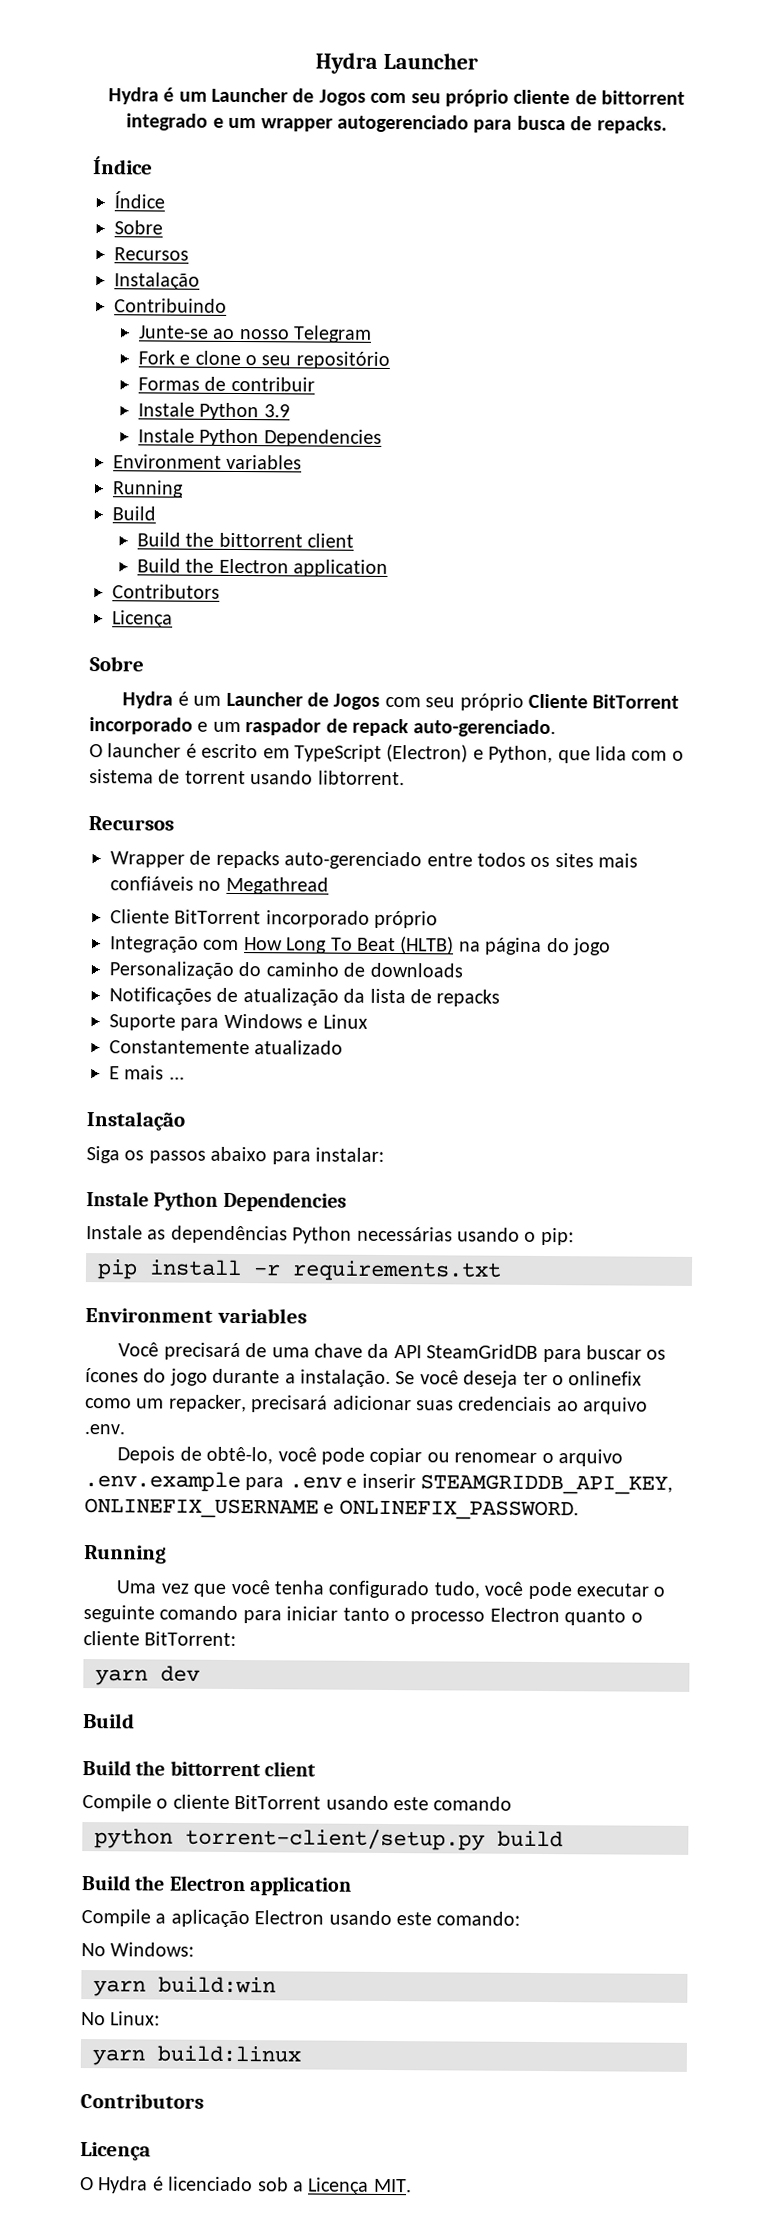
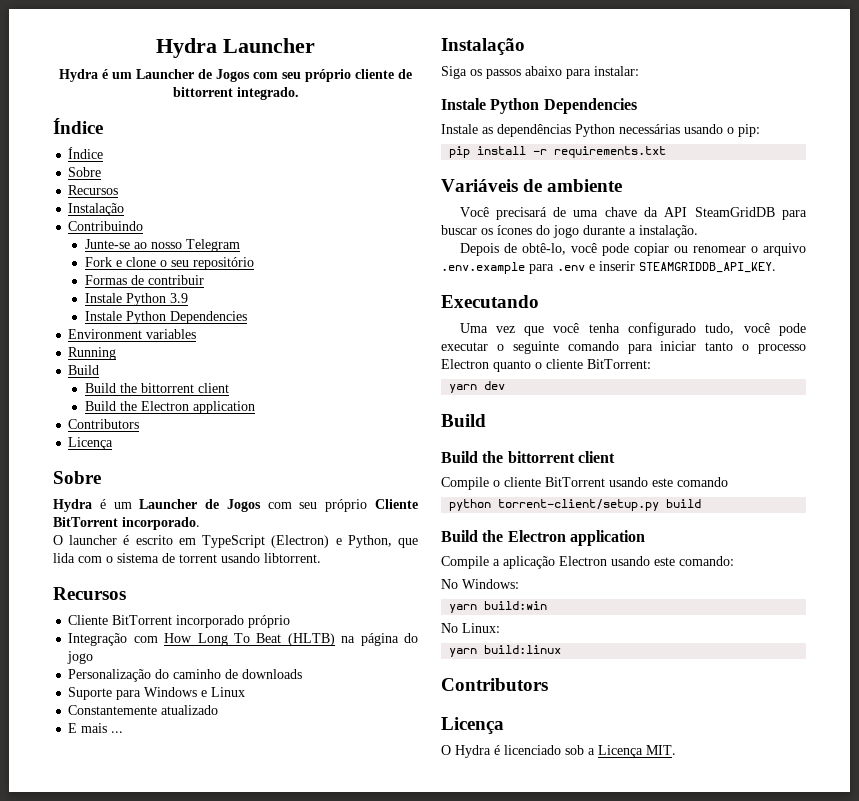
- Hydra é um Launcher de Jogos com seu próprio cliente de bittorrent integrado e um wrapper autogerenciado para busca de repacks.
+ Hydra é um Launcher de Jogos com seu próprio cliente de bittorrent integrado.
- Hydra é um Launcher de Jogos com seu próprio Cliente BitTorrent incorporado e um raspador de repack auto-gerenciado.
+ Hydra é um Launcher de Jogos com seu próprio Cliente BitTorrent incorporado.
- Wrapper de repacks auto-gerenciado entre todos os sites mais confiáveis no Megathread
- Notificações de atualização da lista de repacks
  pip install -r requirements.txt
- Environment variables
+ Variáveis de ambiente
- Se você deseja ter o onlinefix como um repacker, precisará adicionar suas credenciais ao arquivo .env.
- Depois de obtê-lo, você pode copiar ou renomear o arquivo .env.example para .env e inserir STEAMGRIDDB_API_KEY, ONLINEFIX_USERNAME e ONLINEFIX_PASSWORD.
- Running
+ Depois de obtê-lo, você pode copiar ou renomear o arquivo .env.example para .env e inserir STEAMGRIDDB_API_KEY.
+ Executando

